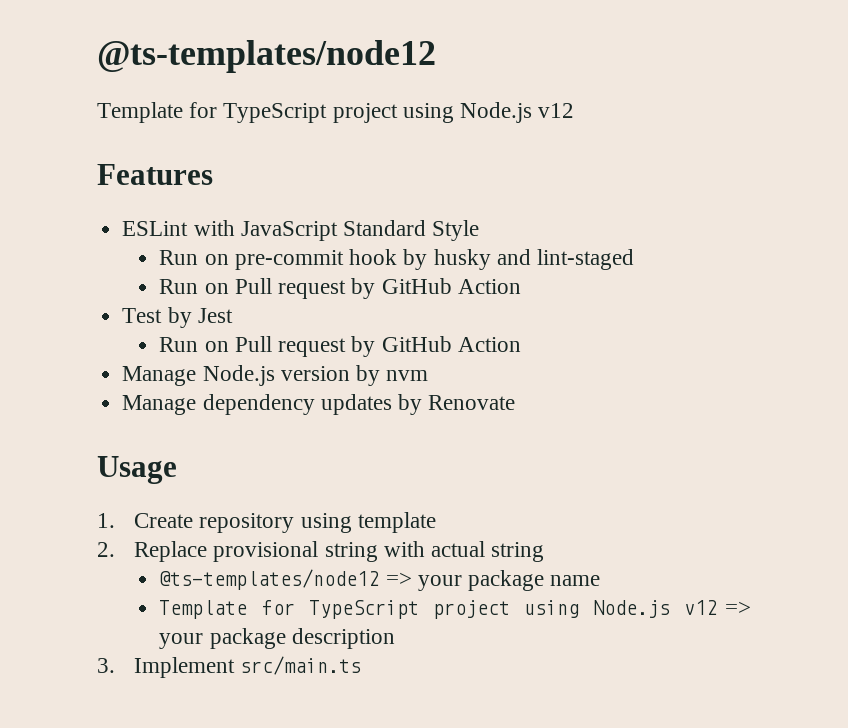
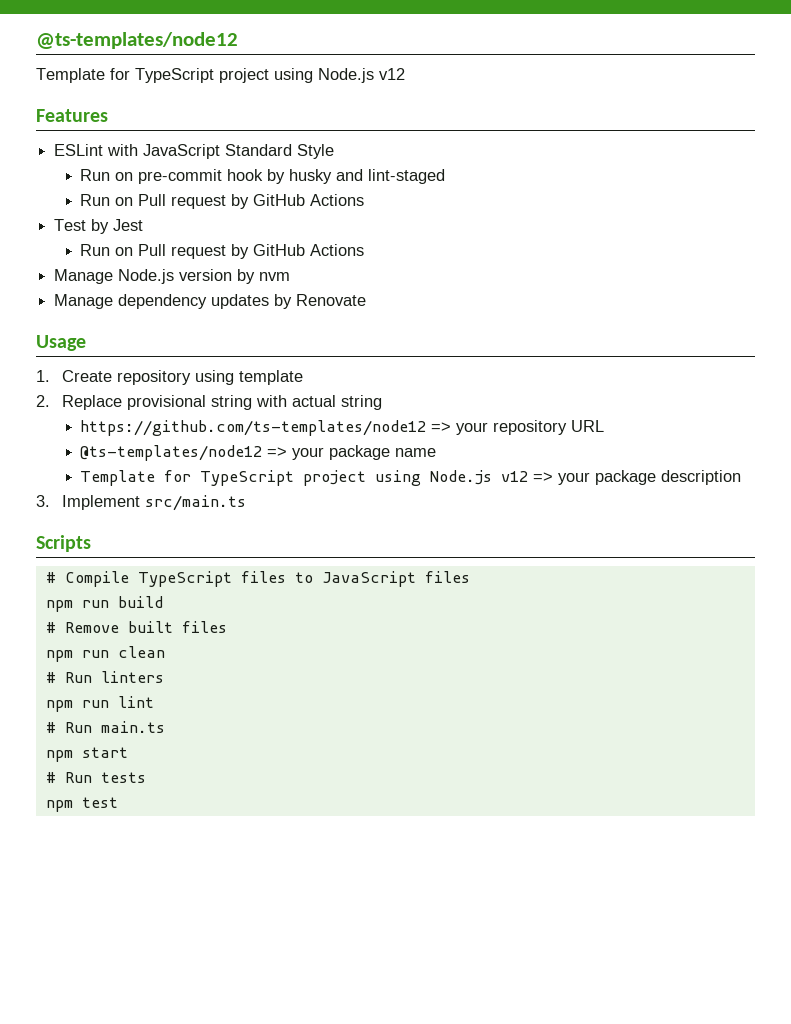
  Run on pre-commit hook by husky and lint-staged
- Run on Pull request by GitHub Action
+ Run on Pull request by GitHub Actions
  Test by Jest
- Run on Pull request by GitHub Action
+ Run on Pull request by GitHub Actions
+ https://github.com/ts-templates/node12 => your repository URL
+ Scripts
+ # Compile TypeScript files to JavaScript files
+ npm run build
+ # Remove built files
+ npm run clean
+ # Run linters
+ npm run lint
+ # Run main.ts
+ npm start
+ # Run tests
+ npm test

